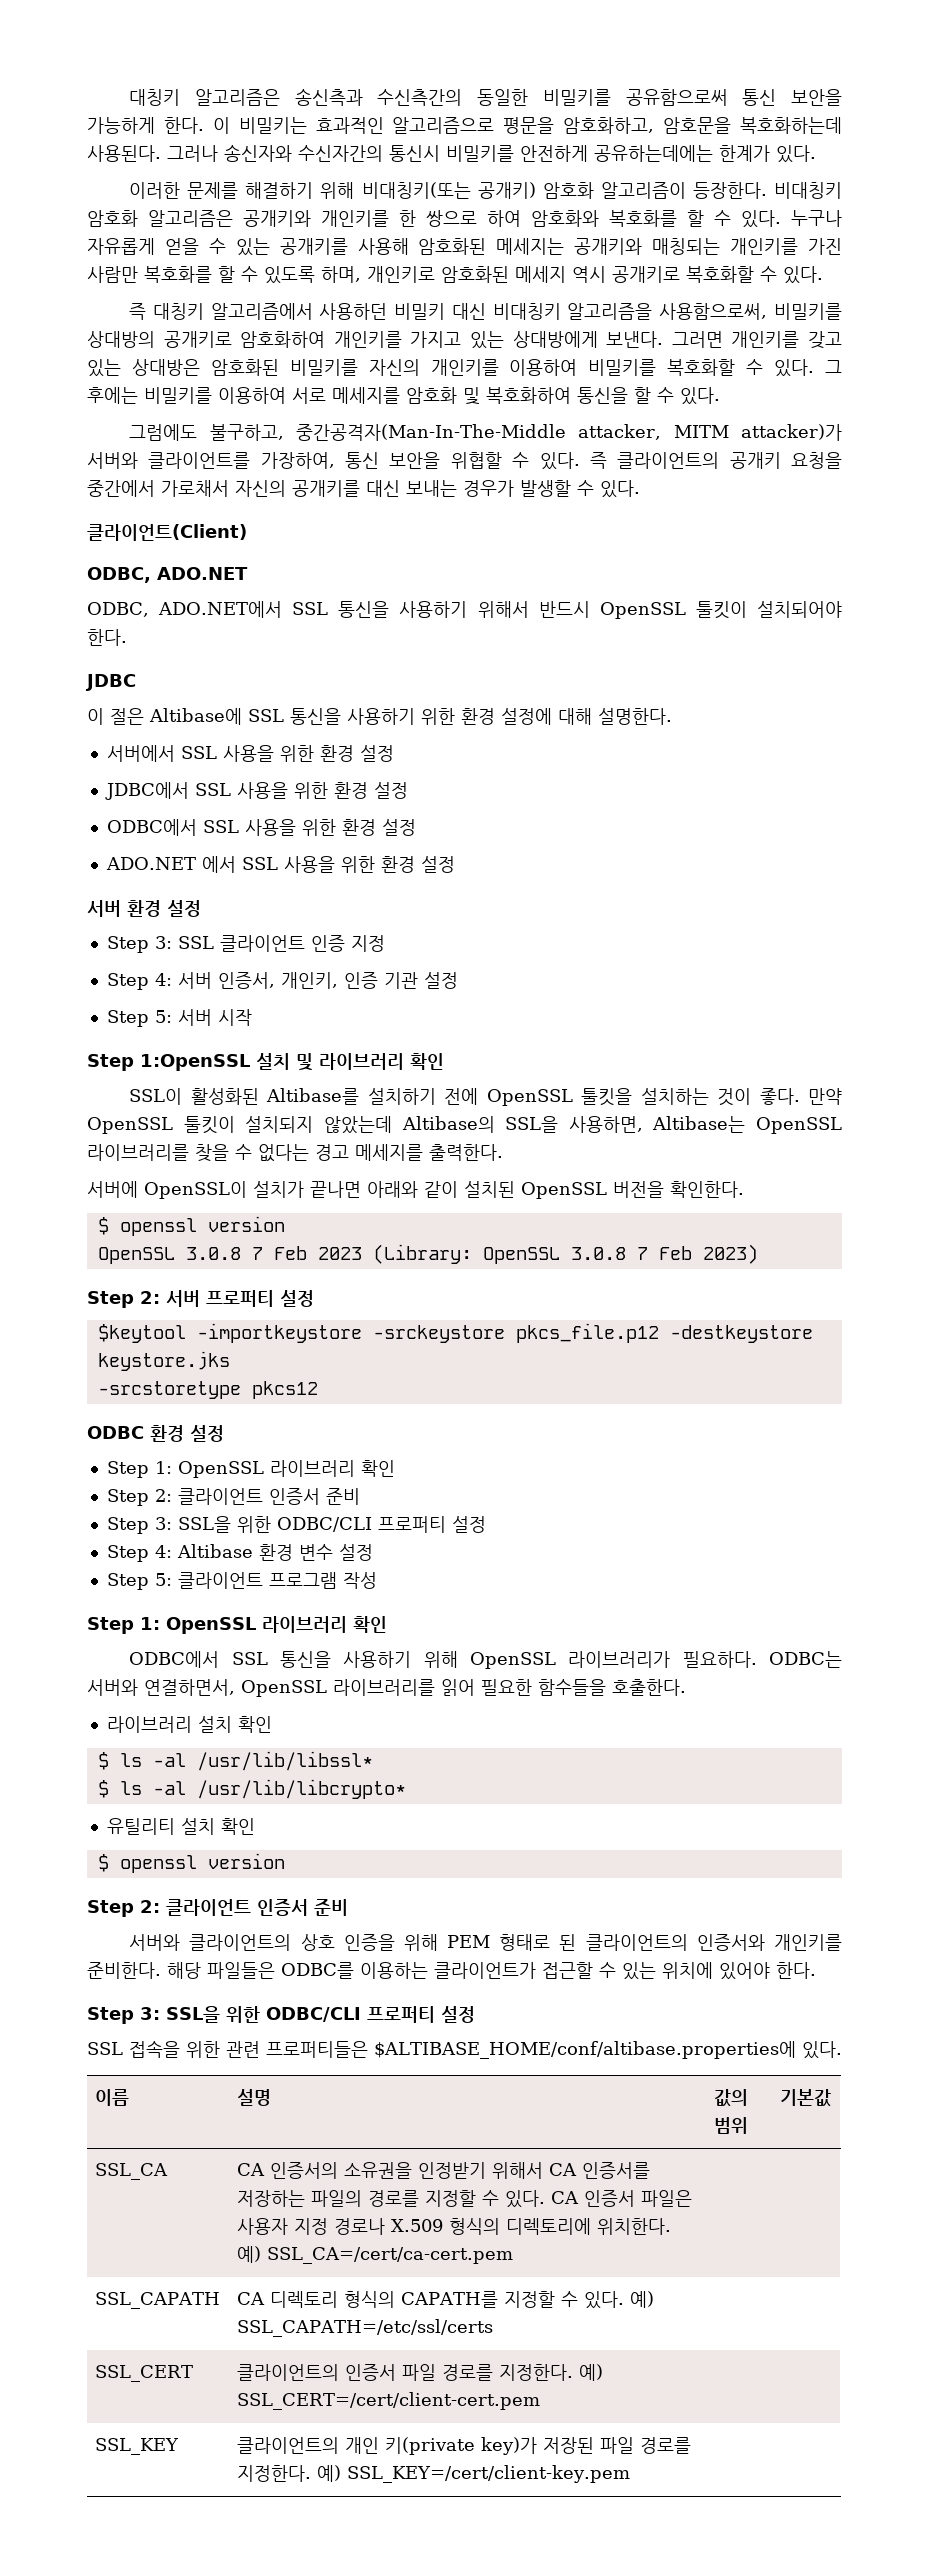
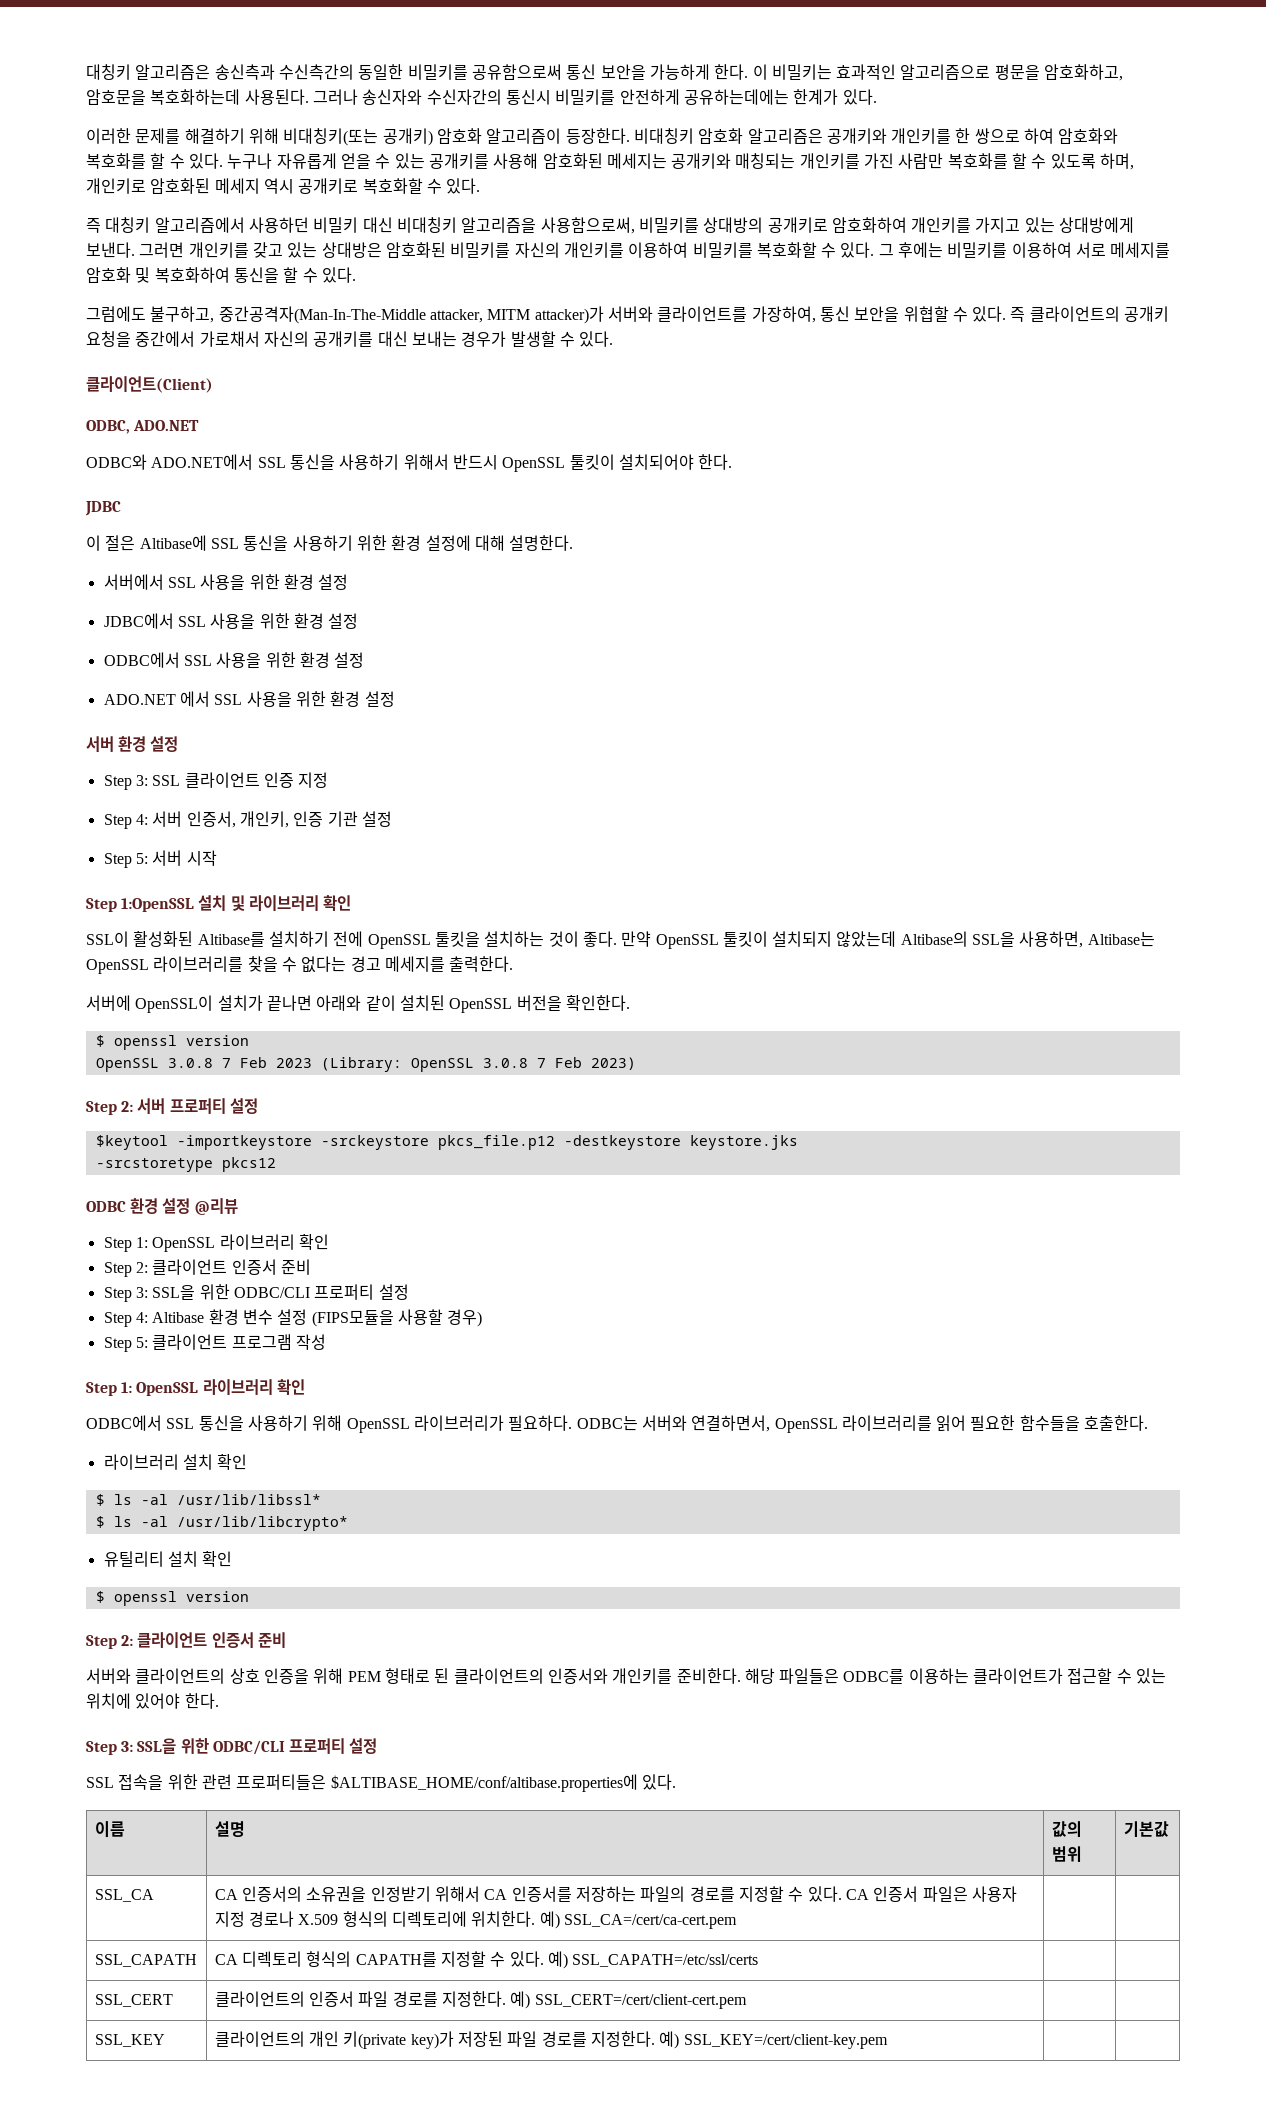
- ODBC, ADO.NET에서 SSL 통신을 사용하기 위해서 반드시 OpenSSL 툴킷이 설치되어야 한다.
+ ODBC와 ADO.NET에서 SSL 통신을 사용하기 위해서 반드시 OpenSSL 툴킷이 설치되어야 한다.
- ODBC 환경 설정
+ ODBC 환경 설정 @리뷰
- Step 4: Altibase 환경 변수 설정
+ Step 4: Altibase 환경 변수 설정 (FIPS모듈을 사용할 경우)

